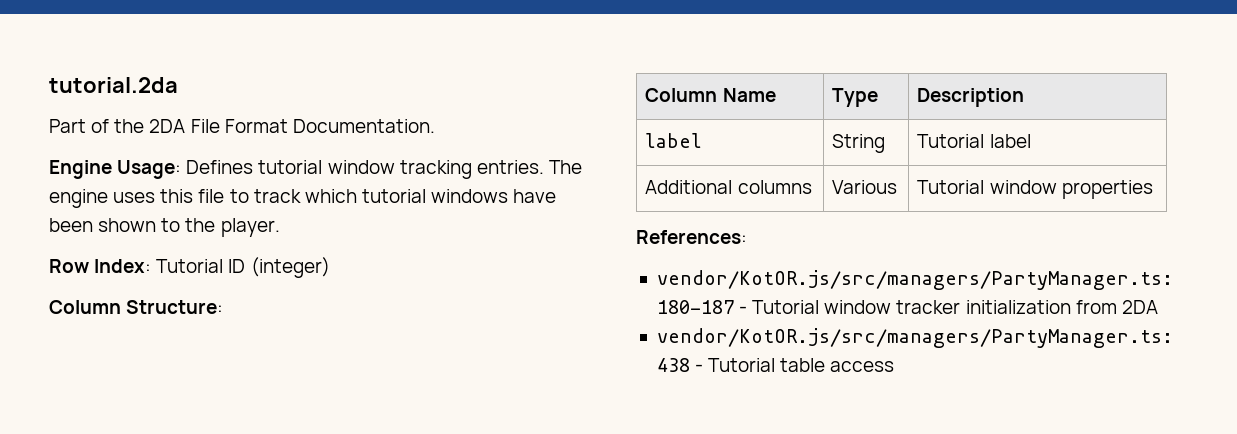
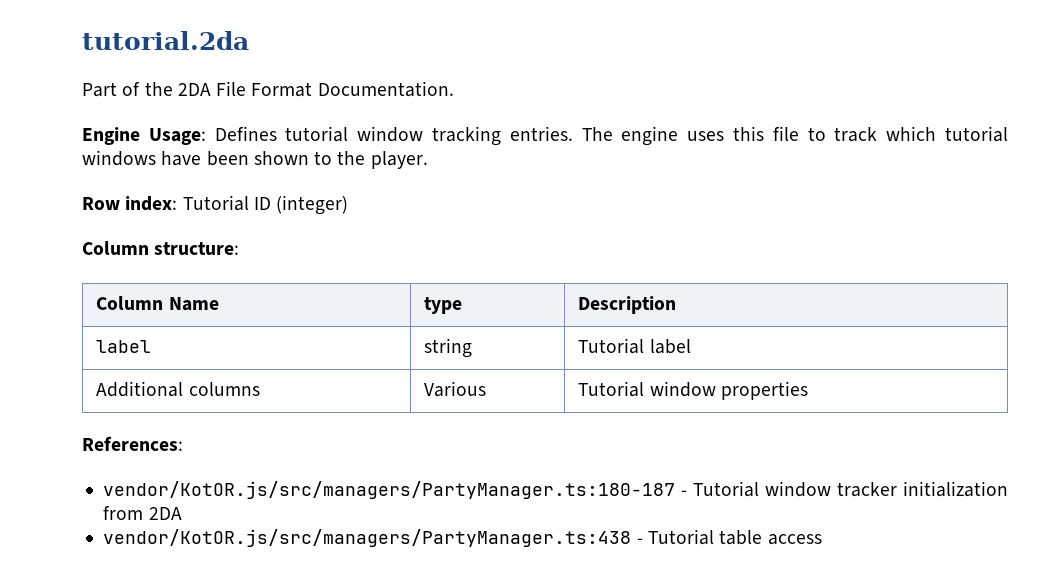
- Row Index: Tutorial ID (integer)
+ Row index: Tutorial ID (integer)
- Column Structure:
+ Column structure:
- Column Name | Type | Description
+ Column Name | type | Description
- label | String | Tutorial label
+ label | string | Tutorial label

